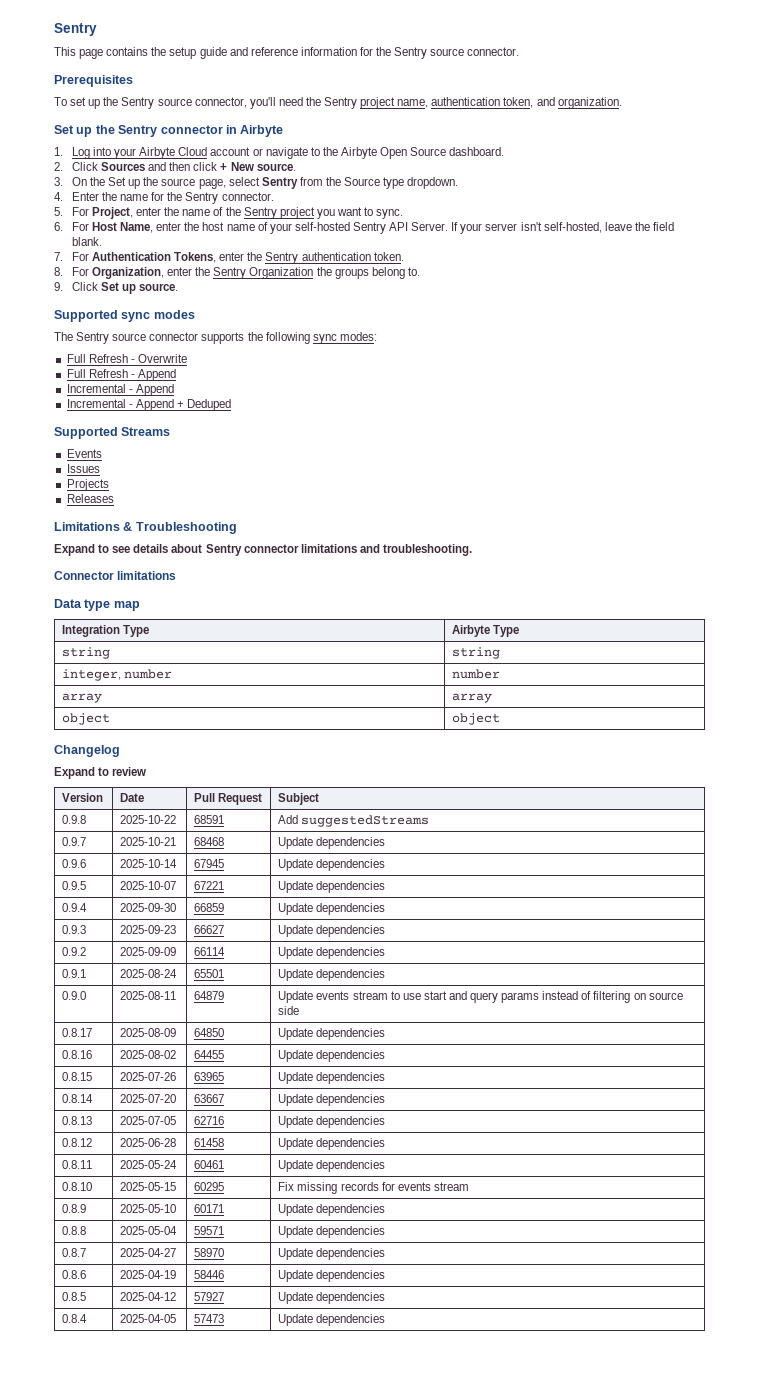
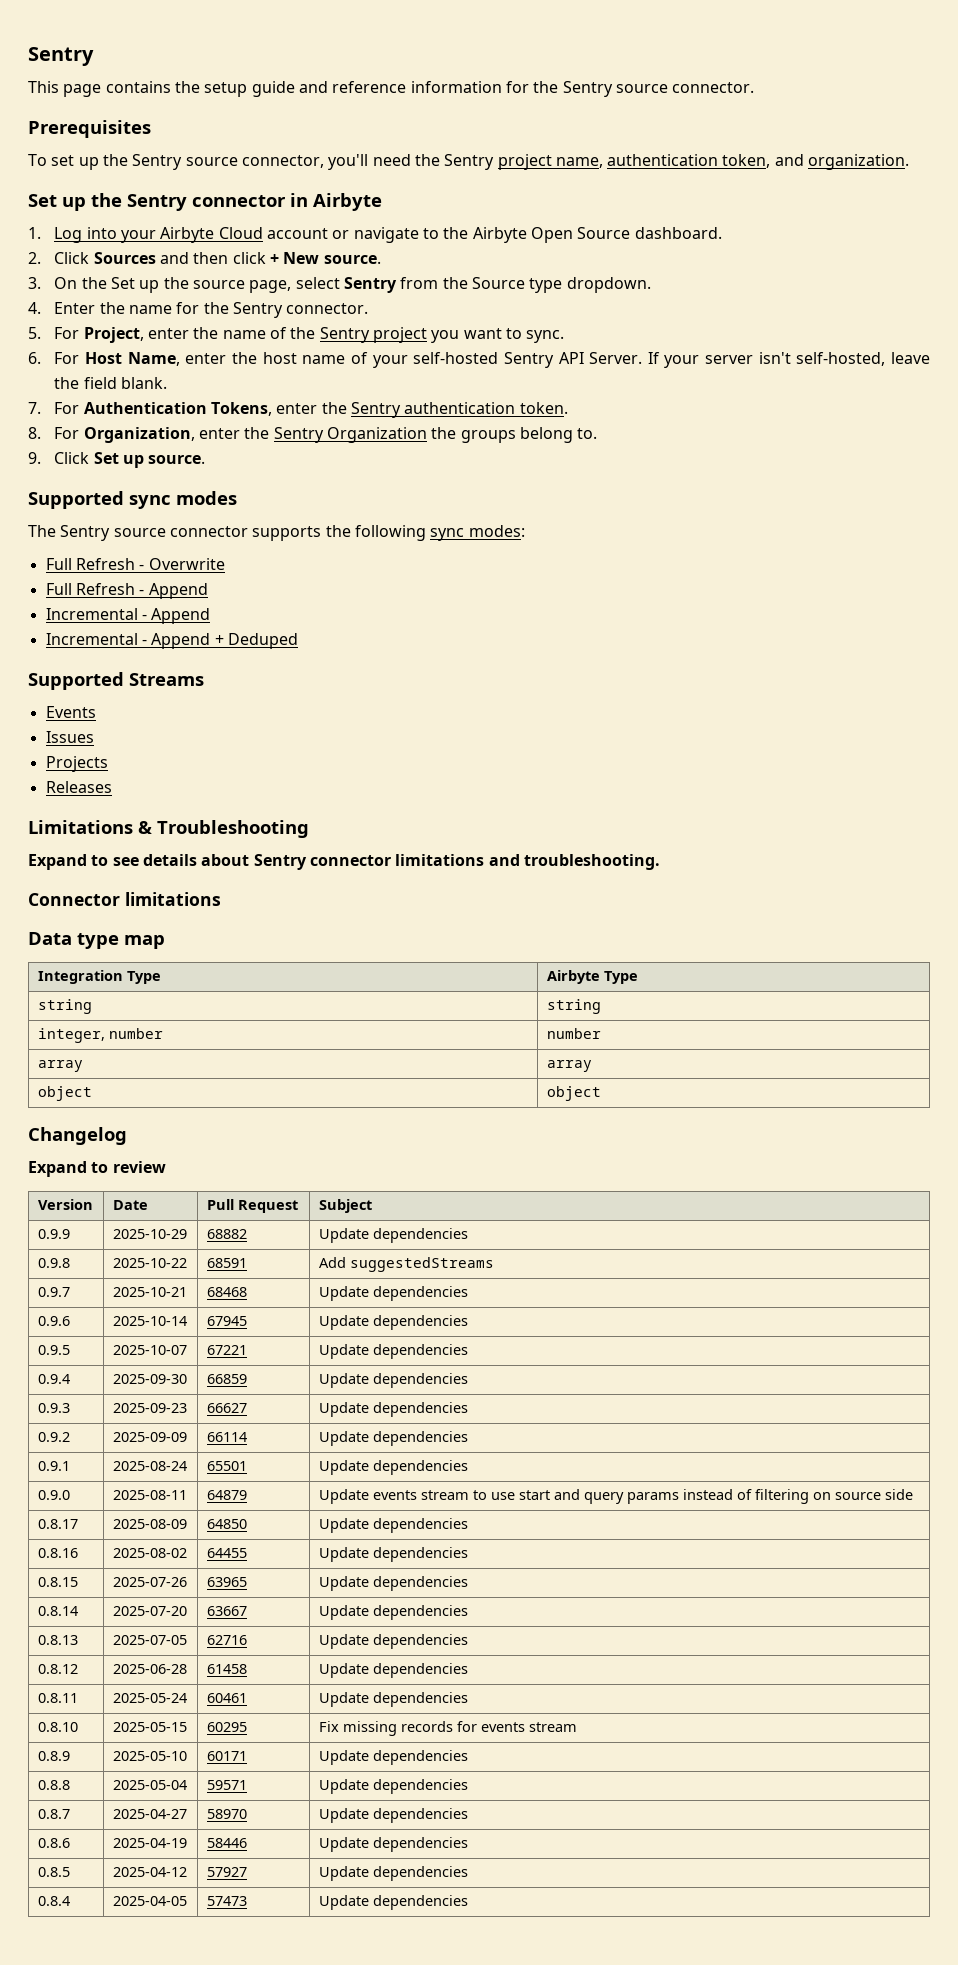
+ 0.9.9 | 2025-10-29 | 68882 | Update dependencies

